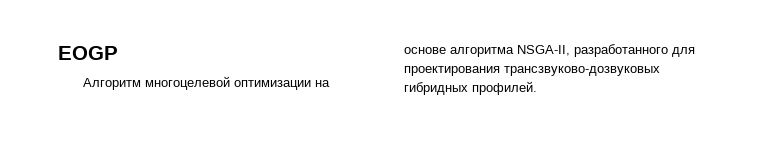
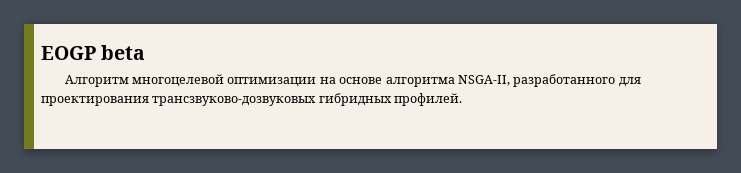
- EOGP
+ EOGP beta

